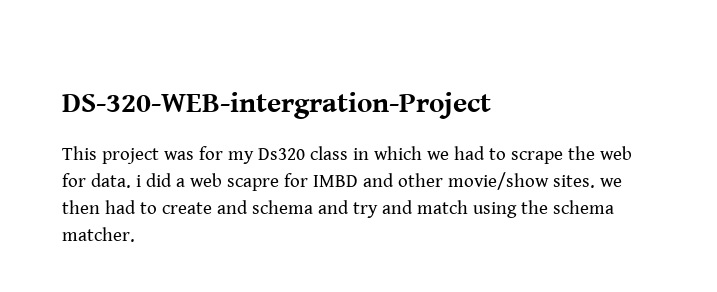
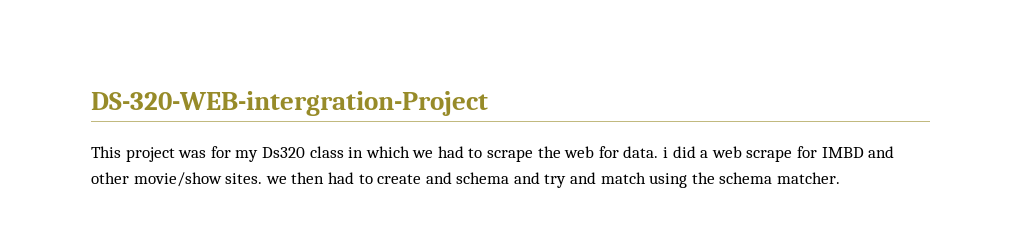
- This project was for my Ds320 class in which we had to scrape the web for data. i did a web scapre for IMBD and other movie/show sites. we then had to create and schema and try and match using the schema matcher.
+ This project was for my Ds320 class in which we had to scrape the web for data. i did a web scrape for IMBD and other movie/show sites. we then had to create and schema and try and match using the schema matcher.

